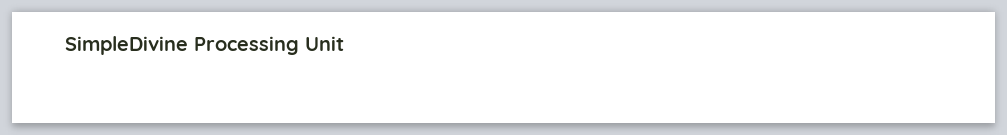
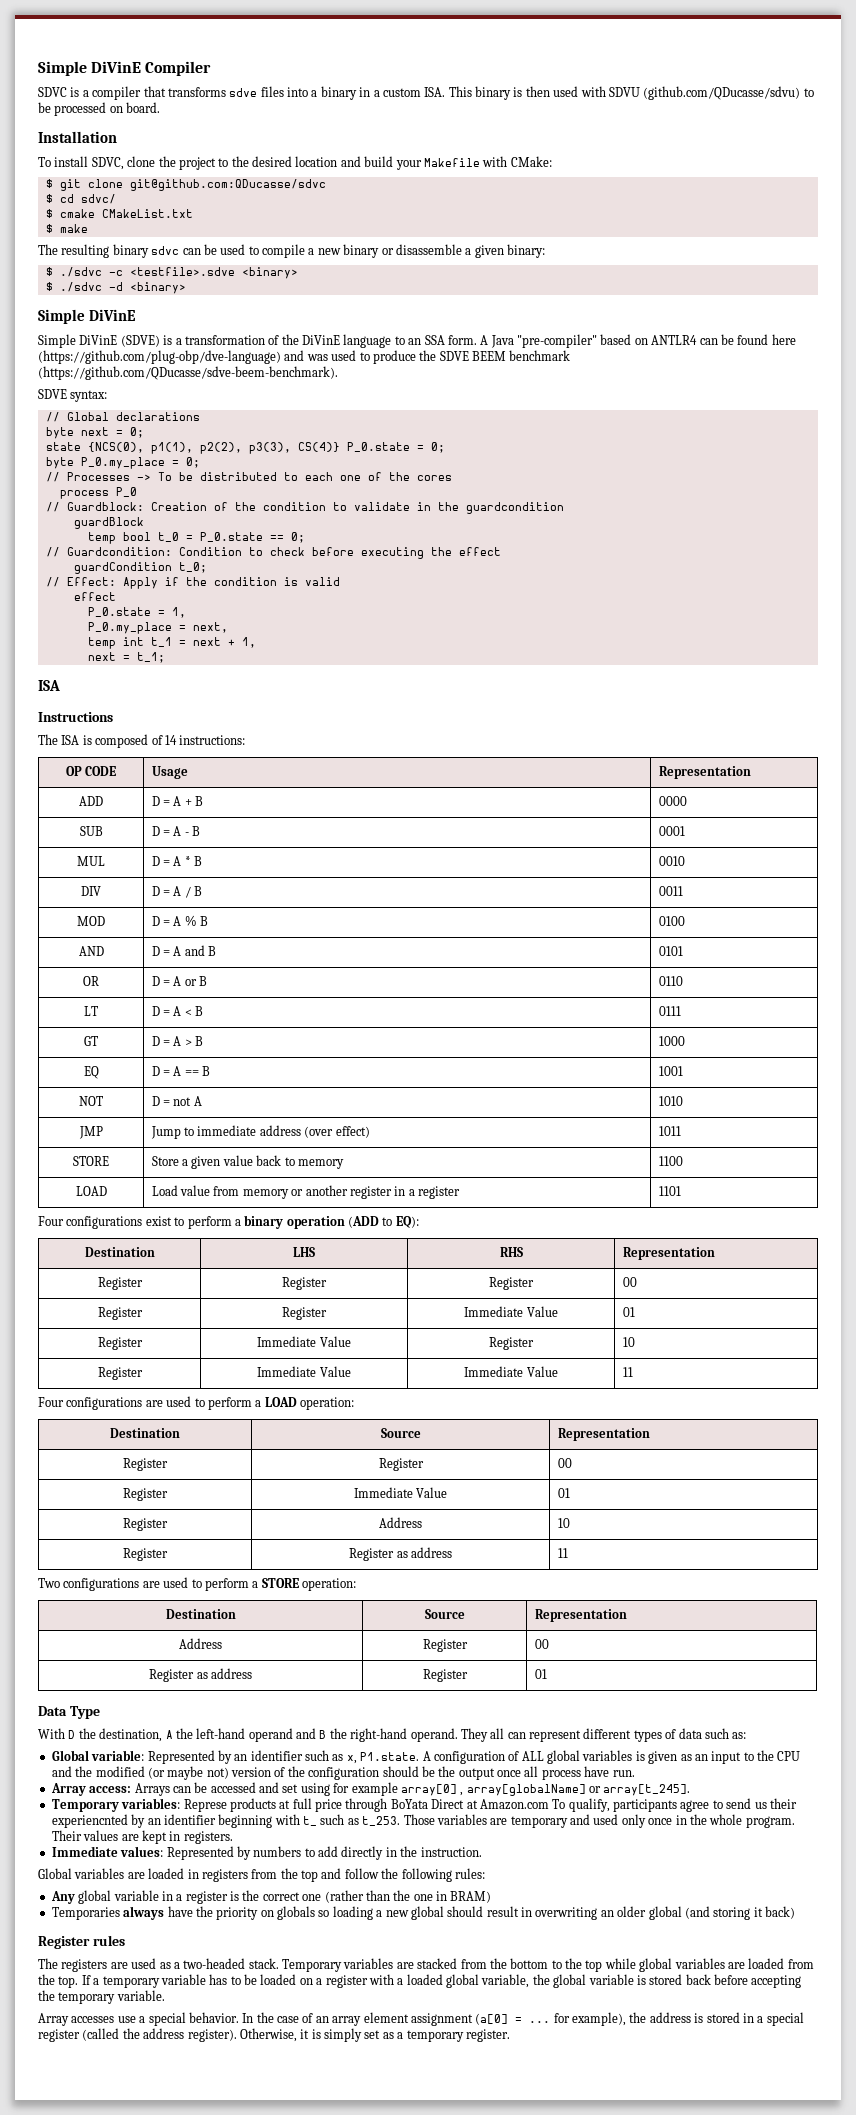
- SimpleDivine Processing Unit
+ Simple DiVinE Compiler
+ SDVC is a compiler that transforms sdve files into a binary in a custom ISA. This binary is then used with SDVU (github.com/QDucasse/sdvu) to be processed on board.
+ Installation
+ To install SDVC, clone the project to the desired location and build your Makefile with CMake:
+ $ git clone git@github.com:QDucasse/sdvc
+ $ cd sdvc/
+ $ cmake CMakeList.txt
+ $ make
+ The resulting binary sdvc can be used to compile a new binary or disassemble a given binary:
+ $ ./sdvc -c <testfile>.sdve <binary>
+ $ ./sdvc -d <binary>
+ Simple DiVinE
+ Simple DiVinE (SDVE) is a transformation of the DiVinE language to an SSA form. A Java "pre-compiler" based on ANTLR4 can be found here (https://github.com/plug-obp/dve-language) and was used to produce the SDVE BEEM benchmark (https://github.com/QDucasse/sdve-beem-benchmark).
+ SDVE syntax:
+ // Global declarations
+ byte next = 0;
+ state {NCS(0), p1(1), p2(2), p3(3), CS(4)} P_0.state = 0;
+ byte P_0.my_place = 0;
+ // Processes -> To be distributed to each one of the cores
+ process P_0
+ // Guardblock: Creation of the condition to validate in the guardcondition
+ guardBlock
+ temp bool t_0 = P_0.state == 0;
+ // Guardcondition: Condition to check before executing the effect
+ guardCondition t_0;
+ // Effect: Apply if the condition is valid
+ effect
+ P_0.state = 1,
+ P_0.my_place = next,
+ temp int t_1 = next + 1,
+ next = t_1;
+ ISA
+ Instructions
+ The ISA is composed of 14 instructions:
+ OP CODE | Usage | Representation
+ ADD | D = A + B | 0000
+ SUB | D = A - B | 0001
+ MUL | D = A * B | 0010
+ DIV | D = A / B | 0011
+ MOD | D = A % B | 0100
+ AND | D = A and B | 0101
+ OR | D = A or B | 0110
+ LT | D = A < B | 0111
+ GT | D = A > B | 1000
+ EQ | D = A == B | 1001
+ NOT | D = not A | 1010
+ JMP | Jump to immediate address (over effect) | 1011
+ STORE | Store a given value back to memory | 1100
+ LOAD | Load value from memory or another register in a register | 1101
+ Four configurations exist to perform a binary operation (ADD to EQ):
+ Destination | LHS | RHS | Representation
+ Register | Register | Register | 00
+ Register | Register | Immediate Value | 01
+ Register | Immediate Value | Register | 10
+ Register | Immediate Value | Immediate Value | 11
+ Four configurations are used to perform a LOAD operation:
+ Destination | Source | Representation
+ Register | Register | 00
+ Register | Immediate Value | 01
+ Register | Address | 10
+ Register | Register as address | 11
+ Two configurations are used to perform a STORE operation:
+ Destination | Source | Representation
+ Address | Register | 00
+ Register as address | Register | 01
+ Data Type
+ With D the destination, A the left-hand operand and B the right-hand operand. They all can represent different types of data such as:
+ Global variable: Represented by an identifier such as x, P1.state. A configuration of ALL global variables is given as an input to the CPU and the modified (or maybe not) version of the configuration should be the output once all process have run.
+ Array access: Arrays can be accessed and set using for example array[0] , array[globalName] or array[t_245].
+ Temporary variables: Represe products at full price through BoYata Direct at Amazon.com To qualify, participants agree to send us their experiencnted by an identifier beginning with t_ such as t_253. Those variables are temporary and used only once in the whole program. Their values are kept in registers.
+ Immediate values: Represented by numbers to add directly in the instruction.
+ Global variables are loaded in registers from the top and follow the following rules:
+ Any global variable in a register is the correct one (rather than the one in BRAM)
+ Temporaries always have the priority on globals so loading a new global should result in overwriting an older global (and storing it back)
+ Register rules
+ The registers are used as a two-headed stack. Temporary variables are stacked from the bottom to the top while global variables are loaded from the top. If a temporary variable has to be loaded on a register with a loaded global variable, the global variable is stored back before accepting the temporary variable.
+ Array accesses use a special behavior. In the case of an array element assignment (a[0] = ... for example), the address is stored in a special register (called the address register). Otherwise, it is simply set as a temporary register.

